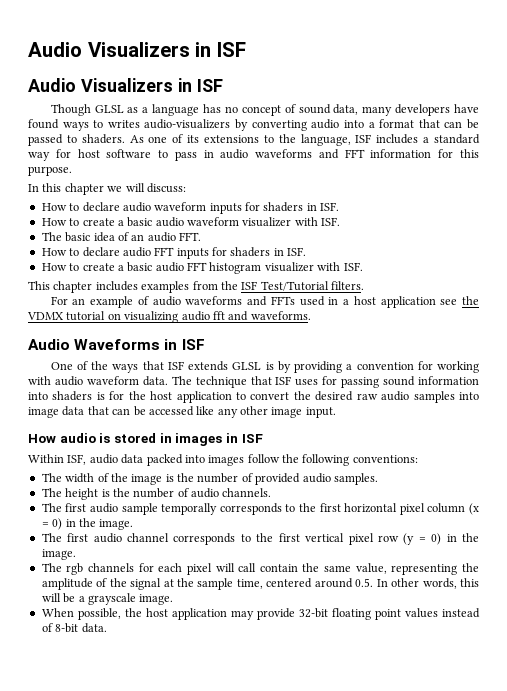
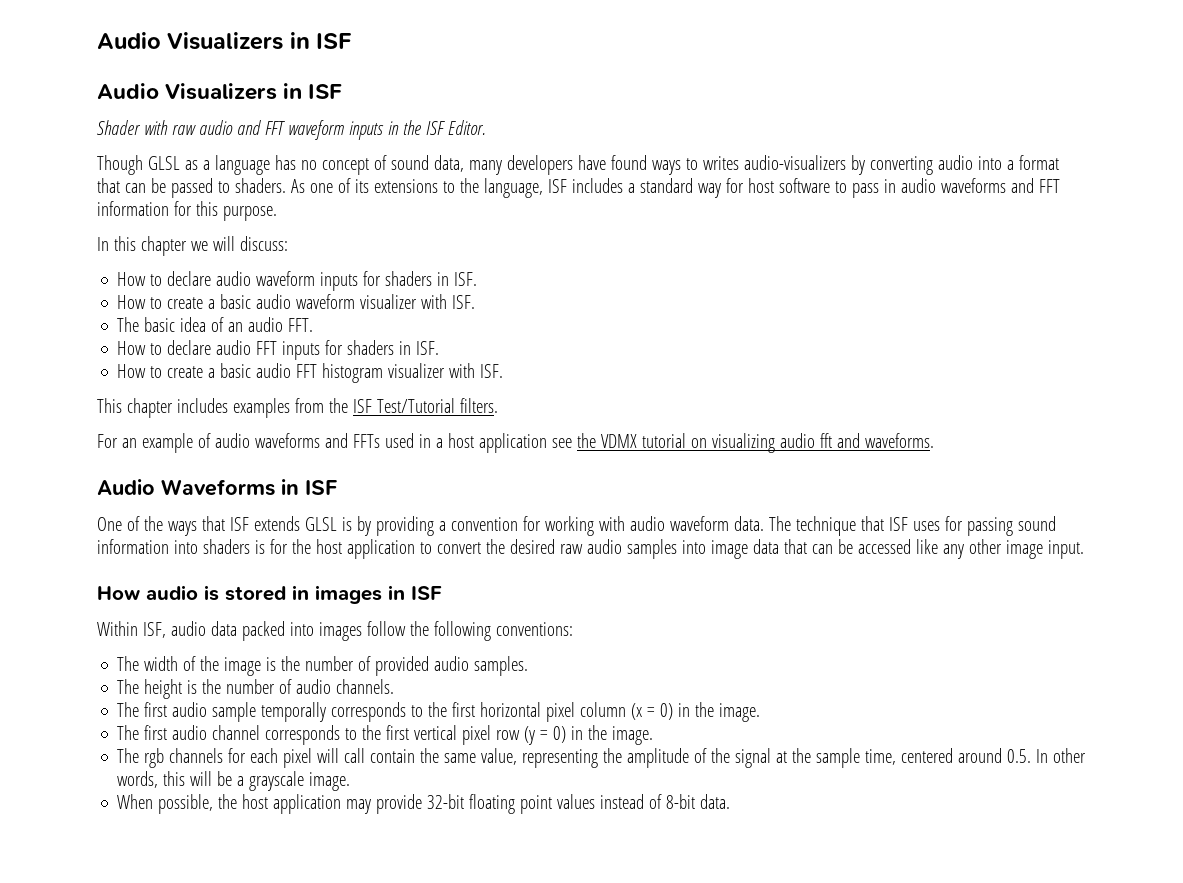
+ Shader with raw audio and FFT waveform inputs in the ISF Editor.

